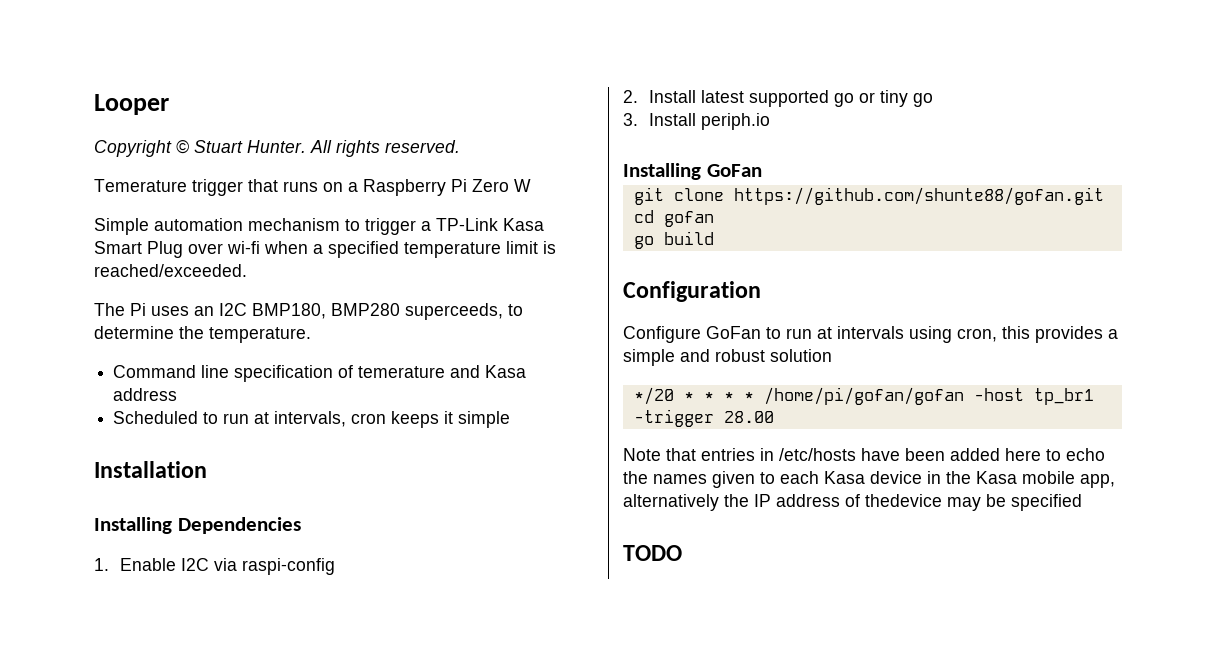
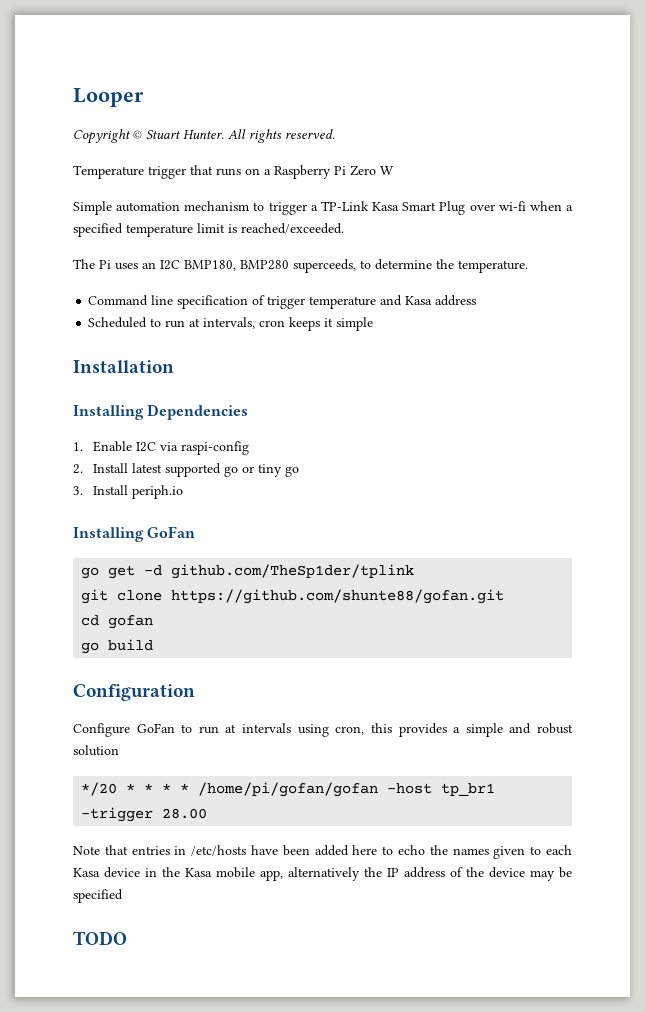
- Temerature trigger that runs on a Raspberry Pi Zero W
+ Temperature trigger that runs on a Raspberry Pi Zero W
- Command line specification of temerature and Kasa address
+ Command line specification of trigger temperature and Kasa address
+ go get -d github.com/TheSp1der/tplink
- Note that entries in /etc/hosts have been added here to echo the names given to each Kasa device in the Kasa mobile app, alternatively the IP address of thedevice may be specified
+ Note that entries in /etc/hosts have been added here to echo the names given to each Kasa device in the Kasa mobile app, alternatively the IP address of the device may be specified

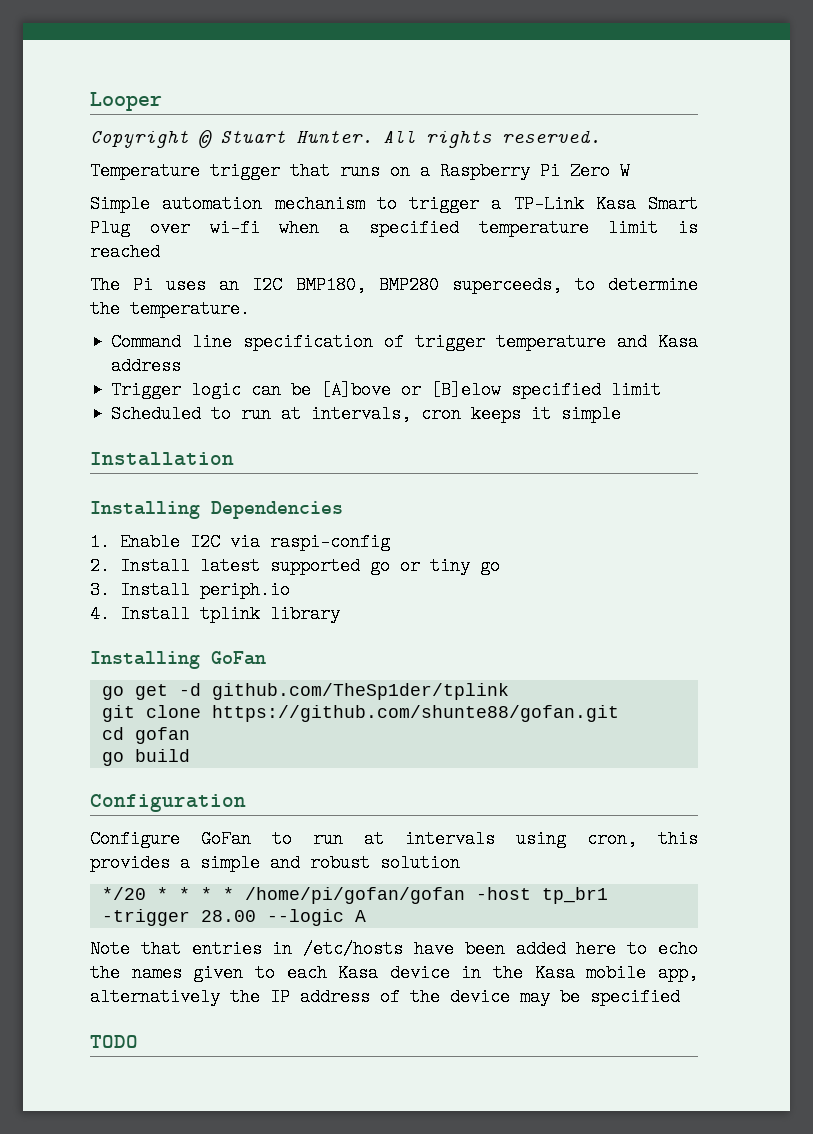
- Simple automation mechanism to trigger a TP-Link Kasa Smart Plug over wi-fi when a specified temperature limit is reached/exceeded.
+ Simple automation mechanism to trigger a TP-Link Kasa Smart Plug over wi-fi when a specified temperature limit is reached
+ Trigger logic can be [A]bove or [B]elow specified limit
+ 4. Install tplink library
- */20 * * * * /home/pi/gofan/gofan -host tp_br1 -trigger 28.00
+ */20 * * * * /home/pi/gofan/gofan -host tp_br1 -trigger 28.00 --logic A

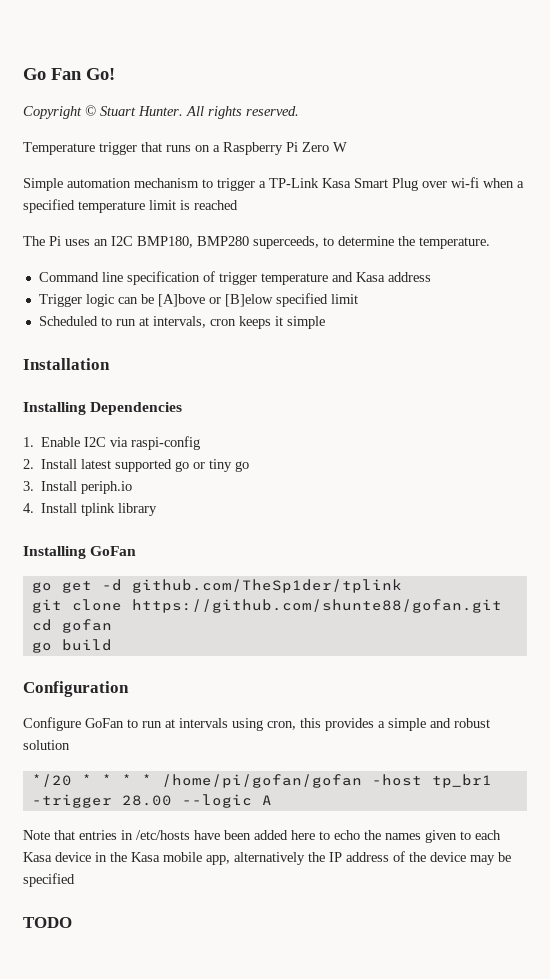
- Looper
+ Go Fan Go!

